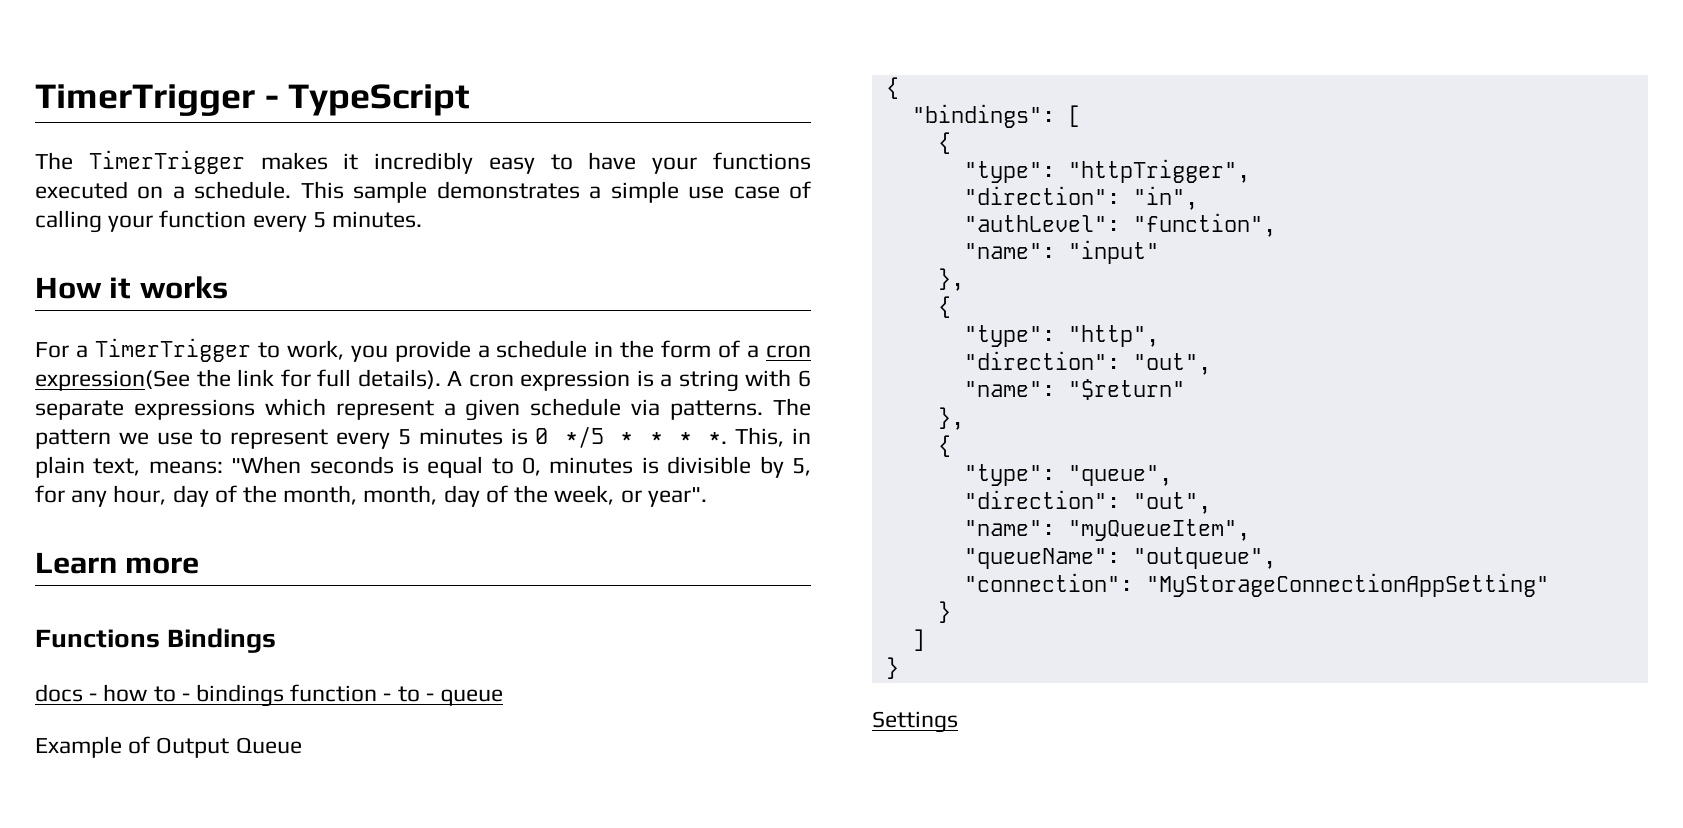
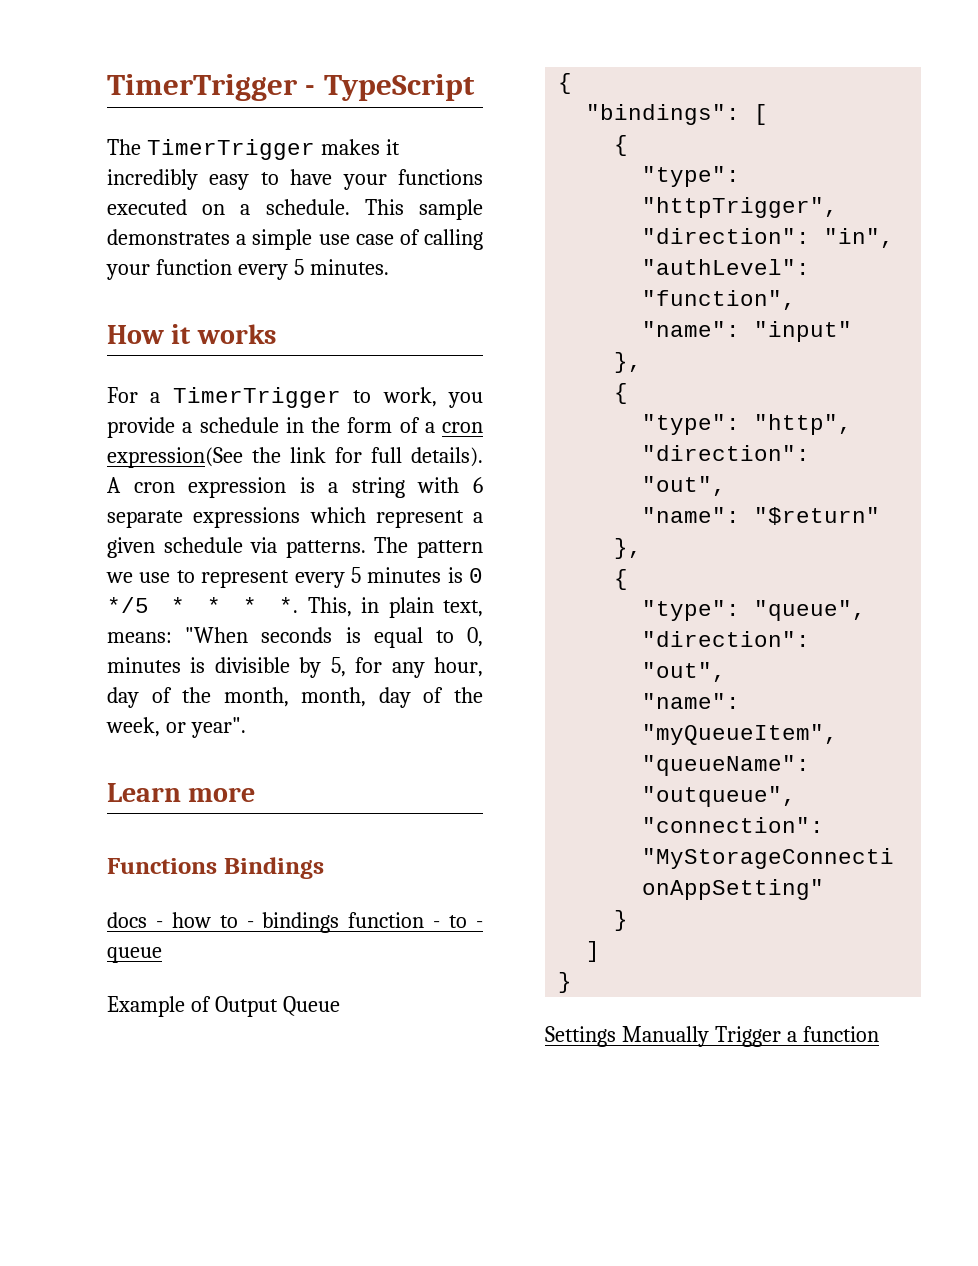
- Settings
+ Settings Manually Trigger a function

